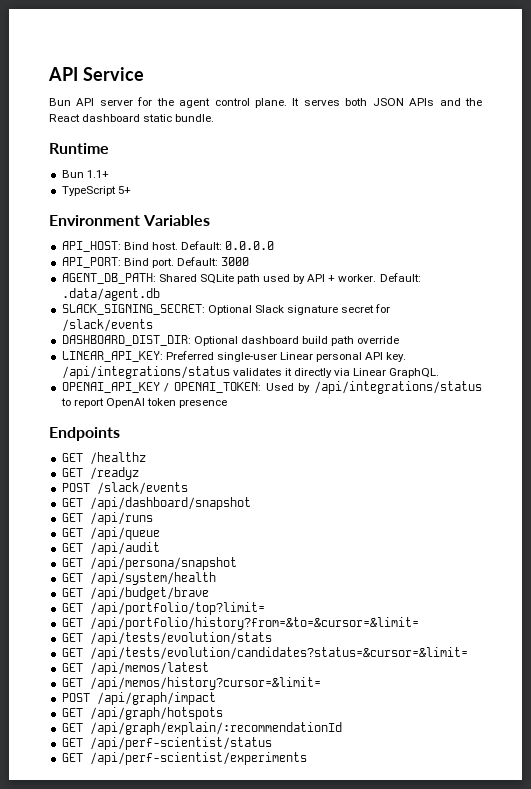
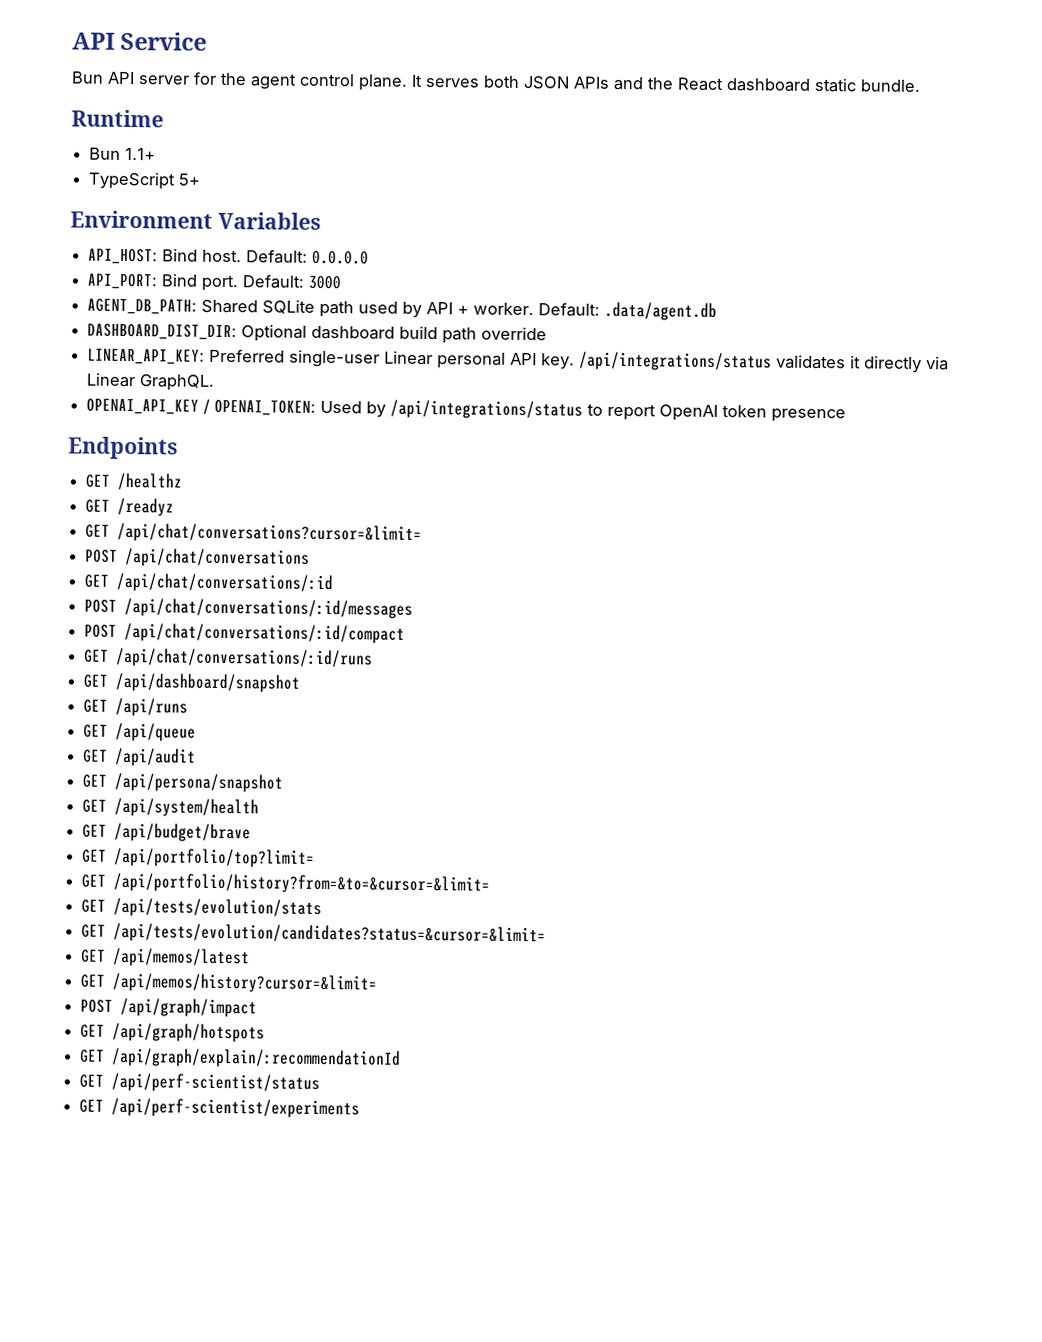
- SLACK_SIGNING_SECRET: Optional Slack signature secret for /slack/events
- POST /slack/events
+ GET /api/chat/conversations?cursor=&limit=
+ POST /api/chat/conversations
+ GET /api/chat/conversations/:id
+ POST /api/chat/conversations/:id/messages
+ POST /api/chat/conversations/:id/compact
+ GET /api/chat/conversations/:id/runs

